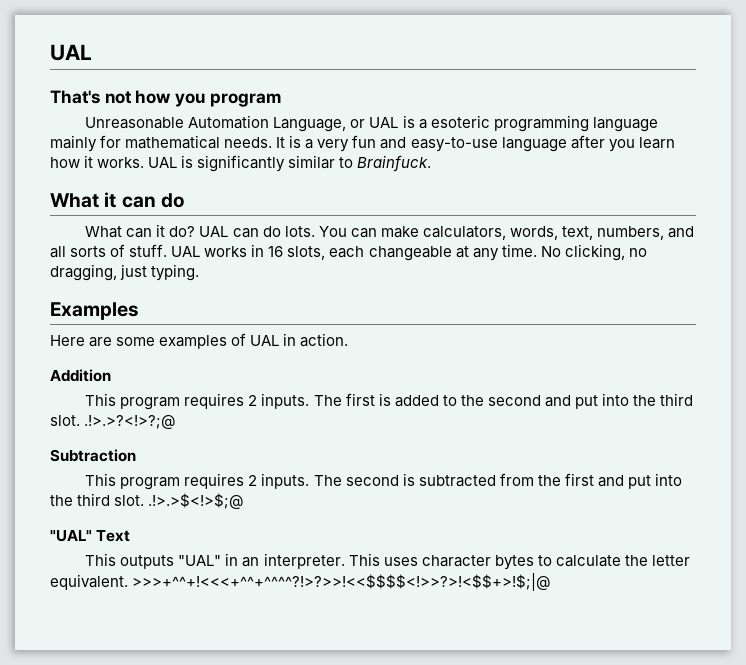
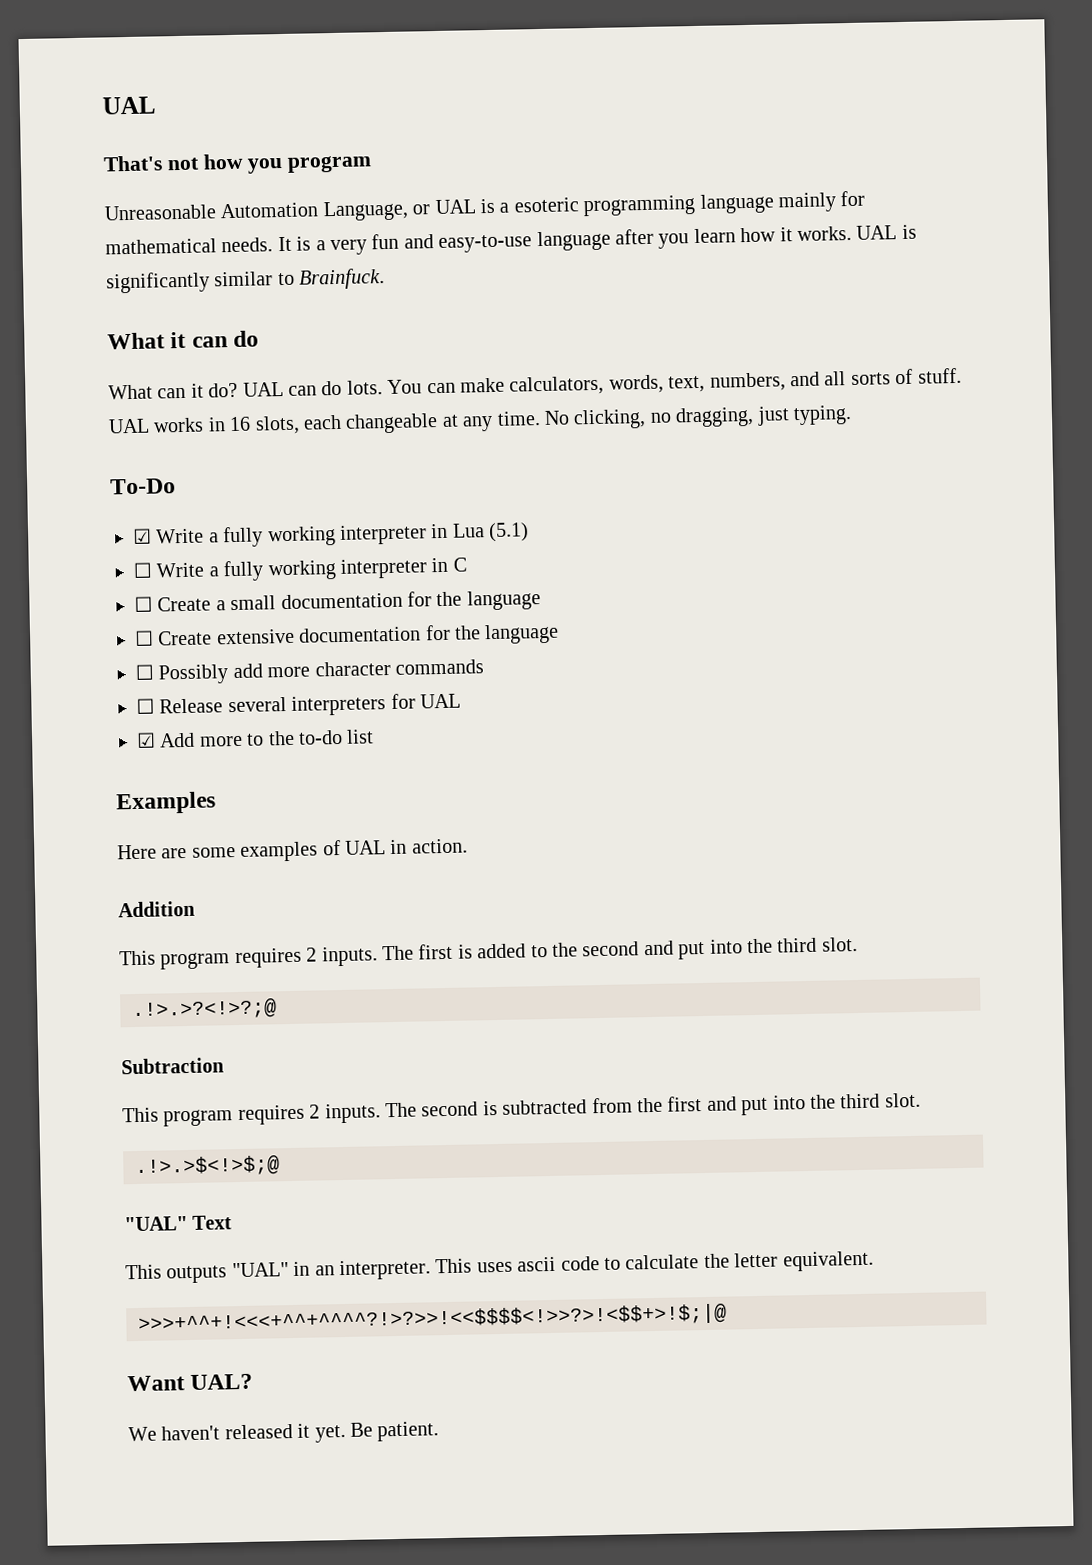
+ To-Do
+ ☑ Write a fully working interpreter in Lua (5.1)
+ ☐ Write a fully working interpreter in C
+ ☐ Create a small documentation for the language
+ ☐ Create extensive documentation for the language
+ ☐ Possibly add more character commands
+ ☐ Release several interpreters for UAL
+ ☑ Add more to the to-do list
- The first is added to the second and put into the third slot. .!>.>?<!>?;@
+ The first is added to the second and put into the third slot.
+ .!>.>?<!>?;@
- The second is subtracted from the first and put into the third slot. .!>.>$<!>$;@
+ The second is subtracted from the first and put into the third slot.
+ .!>.>$<!>$;@
- This uses character bytes to calculate the letter equivalent. >>>+^^+!<<<+^^+^^^^?!>?>>!<<$$$$<!>>?>!<$$+>!$;|@
+ This uses ascii code to calculate the letter equivalent.
+ >>>+^^+!<<<+^^+^^^^?!>?>>!<<$$$$<!>>?>!<$$+>!$;|@
+ Want UAL?
+ We haven't released it yet. Be patient.

